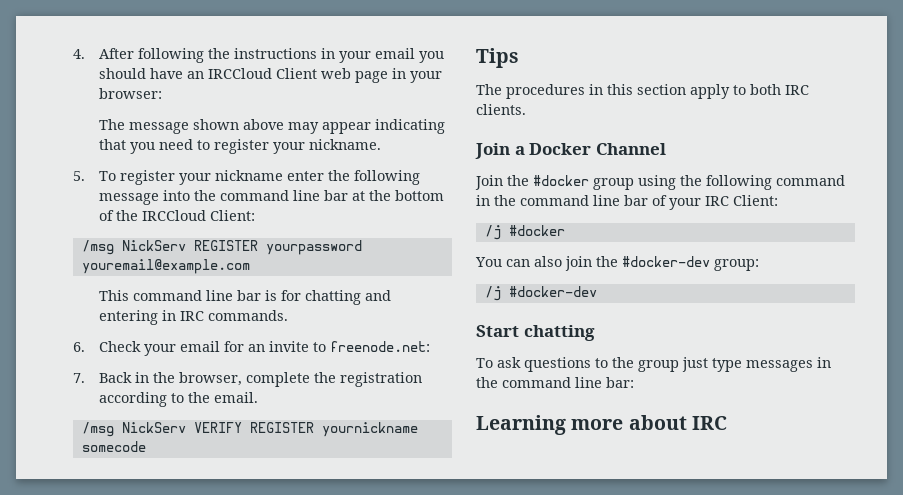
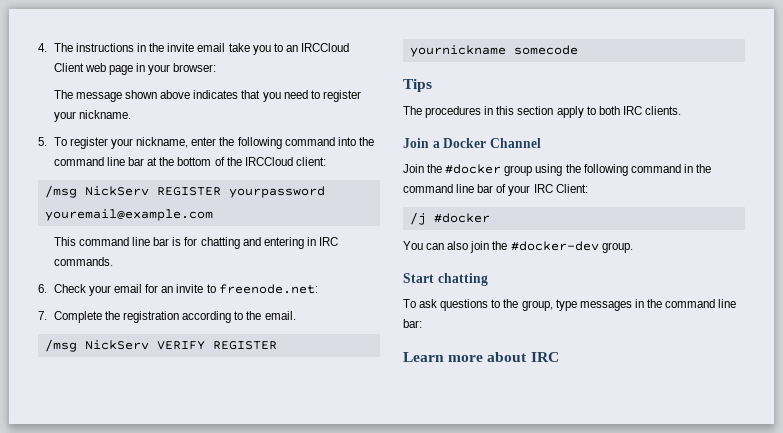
- 4. After following the instructions in your email you should have an IRCCloud Client web page in your browser:
+ 4. The instructions in the invite email take you to an IRCCloud Client web page in your browser:
- The message shown above may appear indicating that you need to register your nickname.
+ The message shown above indicates that you need to register your nickname.
- 5. To register your nickname enter the following message into the command line bar at the bottom of the IRCCloud Client:
+ 5. To register your nickname, enter the following command into the command line bar at the bottom of the IRCCloud client:
- 7. Back in the browser, complete the registration according to the email.
+ 7. Complete the registration according to the email.
- You can also join the #docker-dev group:
- /j #docker-dev
+ You can also join the #docker-dev group.
- To ask questions to the group just type messages in the command line bar:
+ To ask questions to the group, type messages in the command line bar:
- Learning more about IRC
+ Learn more about IRC

